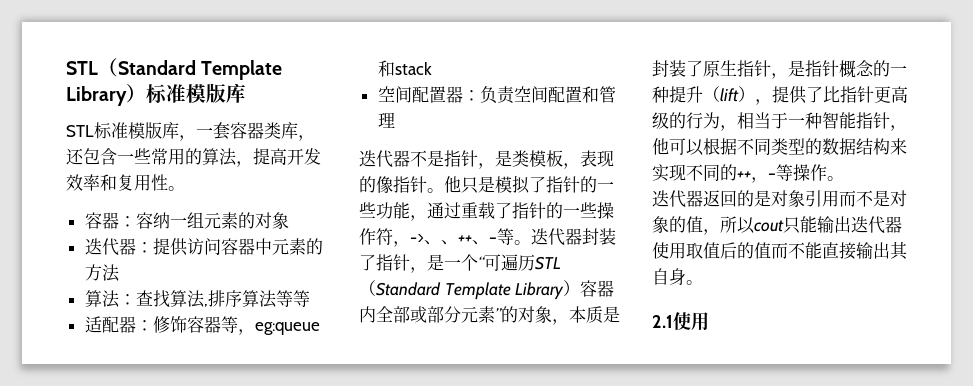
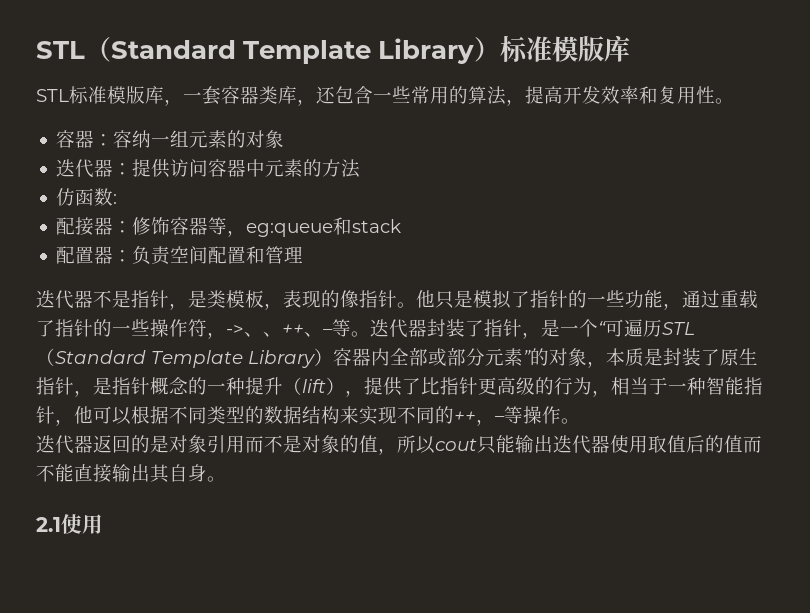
- 算法：查找算法,排序算法等等
- 适配器：修饰容器等，eg:queue和stack
+ 仿函数:
+ 配接器：修饰容器等，eg:queue和stack
- 空间配置器：负责空间配置和管理
+ 配置器：负责空间配置和管理

